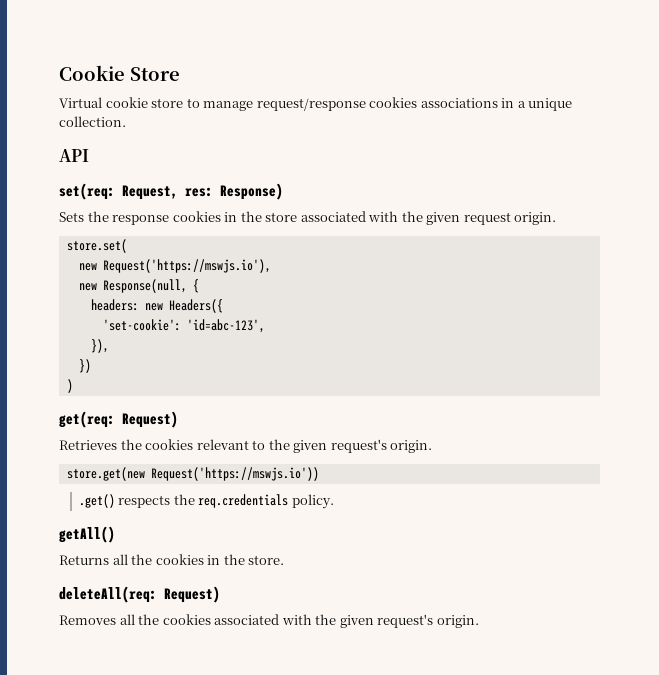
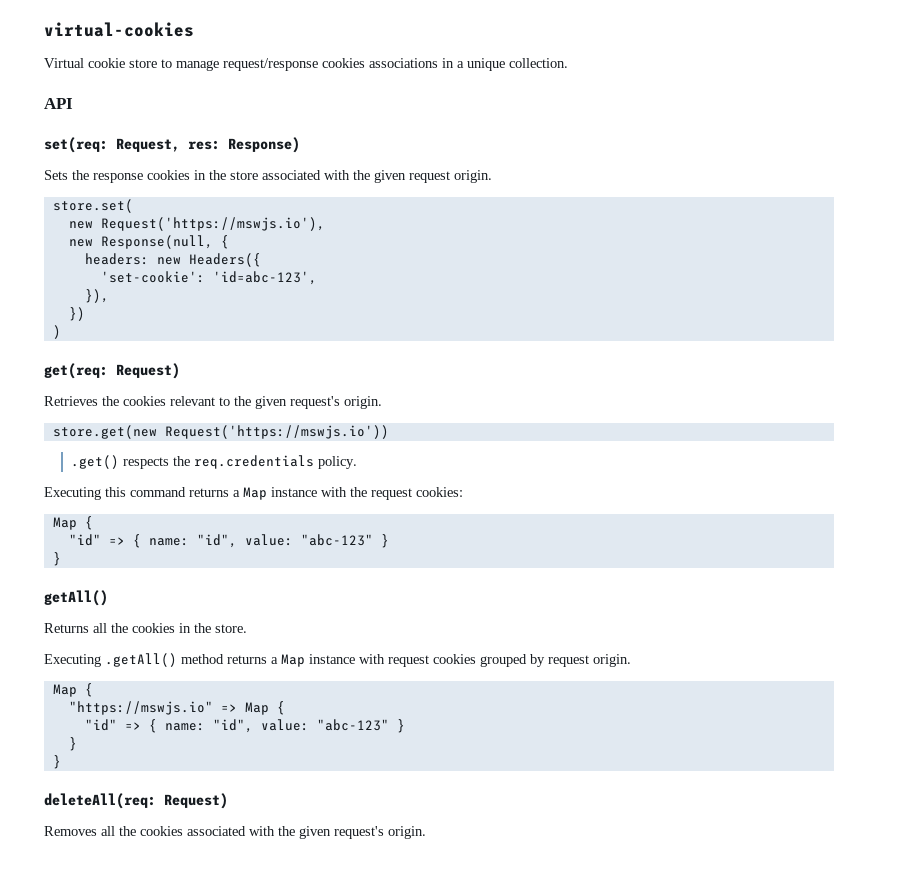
- Cookie Store
+ virtual-cookies
+ Executing this command returns a Map instance with the request cookies:
+ Map {
+ "id" => { name: "id", value: "abc-123" }
+ }
+ Executing .getAll() method returns a Map instance with request cookies grouped by request origin.
+ Map {
+ "https://mswjs.io" => Map {
+ "id" => { name: "id", value: "abc-123" }
+ }
+ }

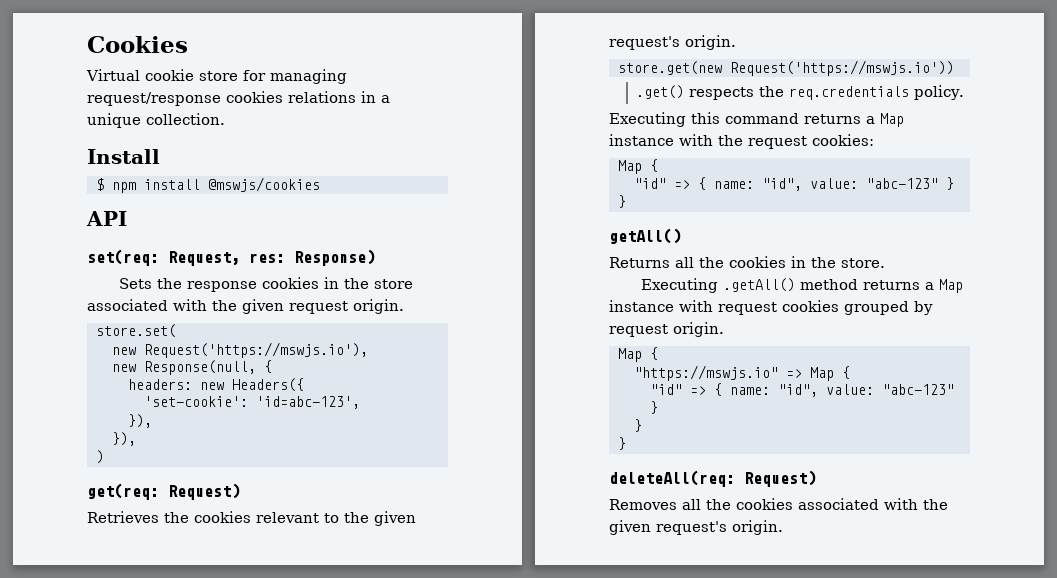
- virtual-cookies
+ Cookies
- Virtual cookie store to manage request/response cookies associations in a unique collection.
+ Virtual cookie store for managing request/response cookies relations in a unique collection.
+ Install
+ $ npm install @mswjs/cookies
  'set-cookie': 'id=abc-123',
  }),
- })
+ }),

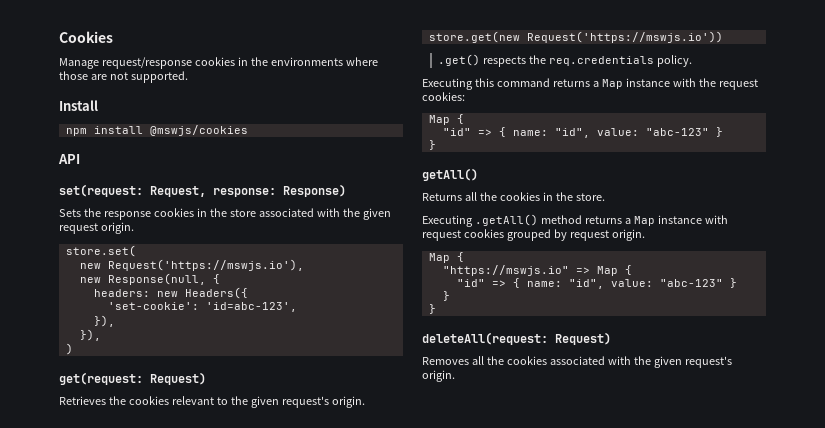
- Virtual cookie store for managing request/response cookies relations in a unique collection.
+ Manage request/response cookies in the environments where those are not supported.
- $ npm install @mswjs/cookies
+ npm install @mswjs/cookies
- set(req: Request, res: Response)
+ set(request: Request, response: Response)
- get(req: Request)
+ get(request: Request)
- deleteAll(req: Request)
+ deleteAll(request: Request)

